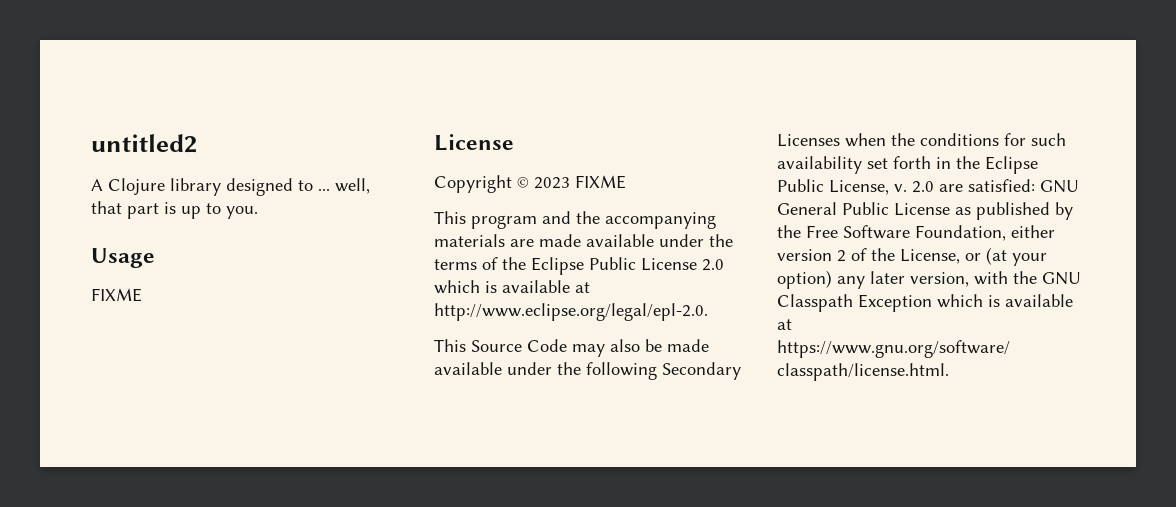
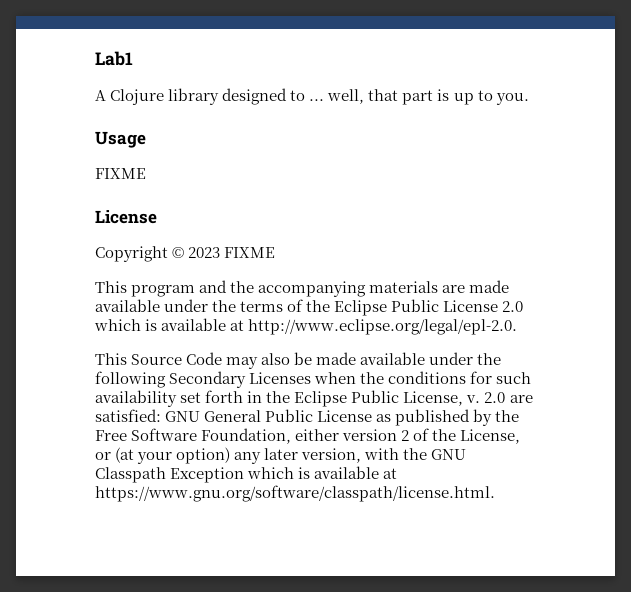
- untitled2
+ Lab1

